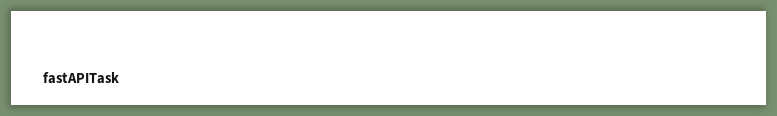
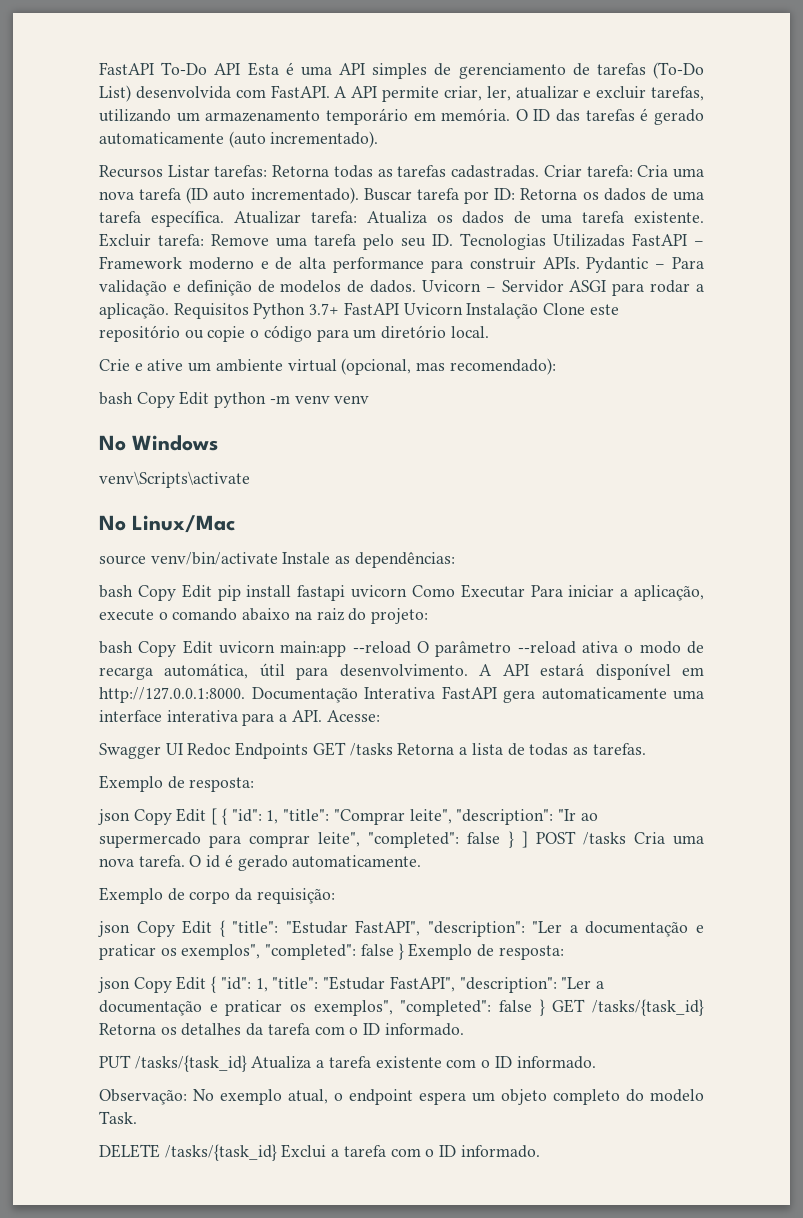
- fastAPITask
+ FastAPI To-Do API Esta é uma API simples de gerenciamento de tarefas (To-Do List) desenvolvida com FastAPI. A API permite criar, ler, atualizar e excluir tarefas, utilizando um armazenamento temporário em memória. O ID das tarefas é gerado automaticamente (auto incrementado).
+ Recursos Listar tarefas: Retorna todas as tarefas cadastradas. Criar tarefa: Cria uma nova tarefa (ID auto incrementado). Buscar tarefa por ID: Retorna os dados de uma tarefa específica. Atualizar tarefa: Atualiza os dados de uma tarefa existente. Excluir tarefa: Remove uma tarefa pelo seu ID. Tecnologias Utilizadas FastAPI – Framework moderno e de alta performance para construir APIs. Pydantic – Para validação e definição de modelos de dados. Uvicorn – Servidor ASGI para rodar a aplicação. Requisitos Python 3.7+ FastAPI Uvicorn Instalação Clone este repositório ou copie o código para um diretório local.
+ Crie e ative um ambiente virtual (opcional, mas recomendado):
+ bash Copy Edit python -m venv venv
+ No Windows
+ venv\Scripts\activate
+ No Linux/Mac
+ source venv/bin/activate Instale as dependências:
+ bash Copy Edit pip install fastapi uvicorn Como Executar Para iniciar a aplicação, execute o comando abaixo na raiz do projeto:
+ bash Copy Edit uvicorn main:app --reload O parâmetro --reload ativa o modo de recarga automática, útil para desenvolvimento. A API estará disponível em http://127.0.0.1:8000. Documentação Interativa FastAPI gera automaticamente uma interface interativa para a API. Acesse:
+ Swagger UI Redoc Endpoints GET /tasks Retorna a lista de todas as tarefas.
+ Exemplo de resposta:
+ json Copy Edit [ { "id": 1, "title": "Comprar leite", "description": "Ir ao supermercado para comprar leite", "completed": false } ] POST /tasks Cria uma nova tarefa. O id é gerado automaticamente.
+ Exemplo de corpo da requisição:
+ json Copy Edit { "title": "Estudar FastAPI", "description": "Ler a documentação e praticar os exemplos", "completed": false } Exemplo de resposta:
+ json Copy Edit { "id": 1, "title": "Estudar FastAPI", "description": "Ler a documentação e praticar os exemplos", "completed": false } GET /tasks/{task_id} Retorna os detalhes da tarefa com o ID informado.
+ PUT /tasks/{task_id} Atualiza a tarefa existente com o ID informado.
+ Observação: No exemplo atual, o endpoint espera um objeto completo do modelo Task.
+ DELETE /tasks/{task_id} Exclui a tarefa com o ID informado.

